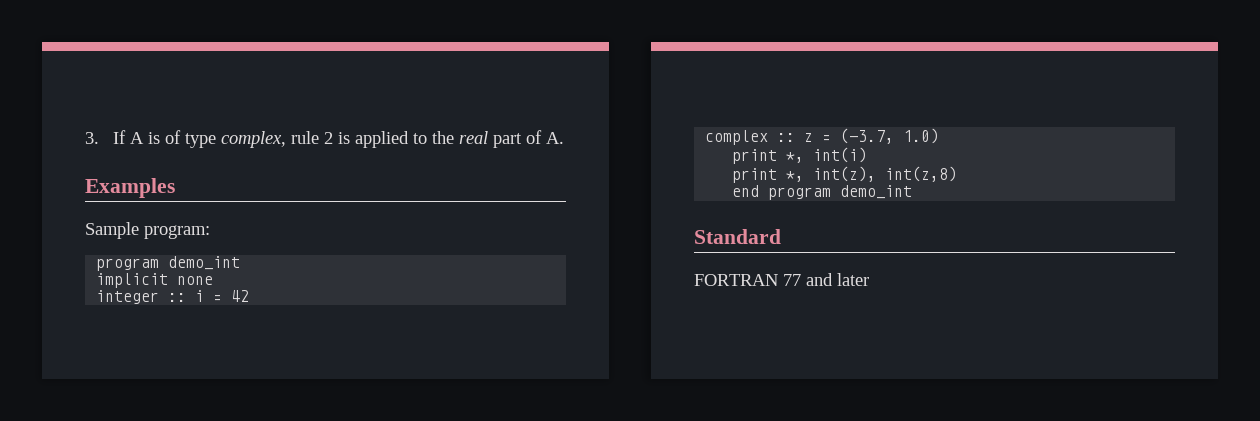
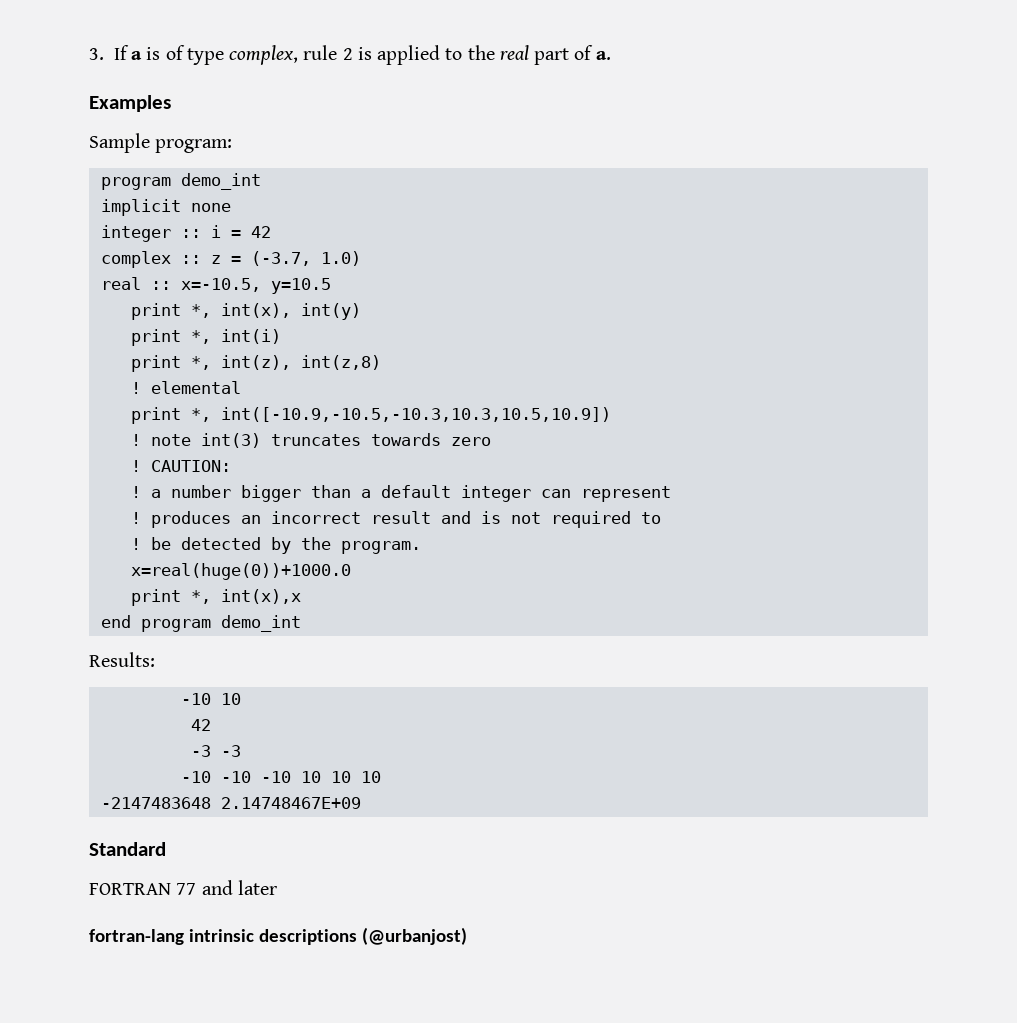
- 3. If A is of type complex, rule 2 is applied to the real part of A.
+ 3. If a is of type complex, rule 2 is applied to the real part of a.
+ real :: x=-10.5, y=10.5
+ print *, int(x), int(y)
+ ! elemental
+ print *, int([-10.9,-10.5,-10.3,10.3,10.5,10.9])
+ ! note int(3) truncates towards zero
+ ! CAUTION:
+ ! a number bigger than a default integer can represent
+ ! produces an incorrect result and is not required to
+ ! be detected by the program.
+ x=real(huge(0))+1000.0
+ print *, int(x),x
  end program demo_int
+ Results:
+ -10 10
+ 42
+ -3 -3
+ -10 -10 -10 10 10 10
+ -2147483648 2.14748467E+09
+ fortran-lang intrinsic descriptions (@urbanjost)

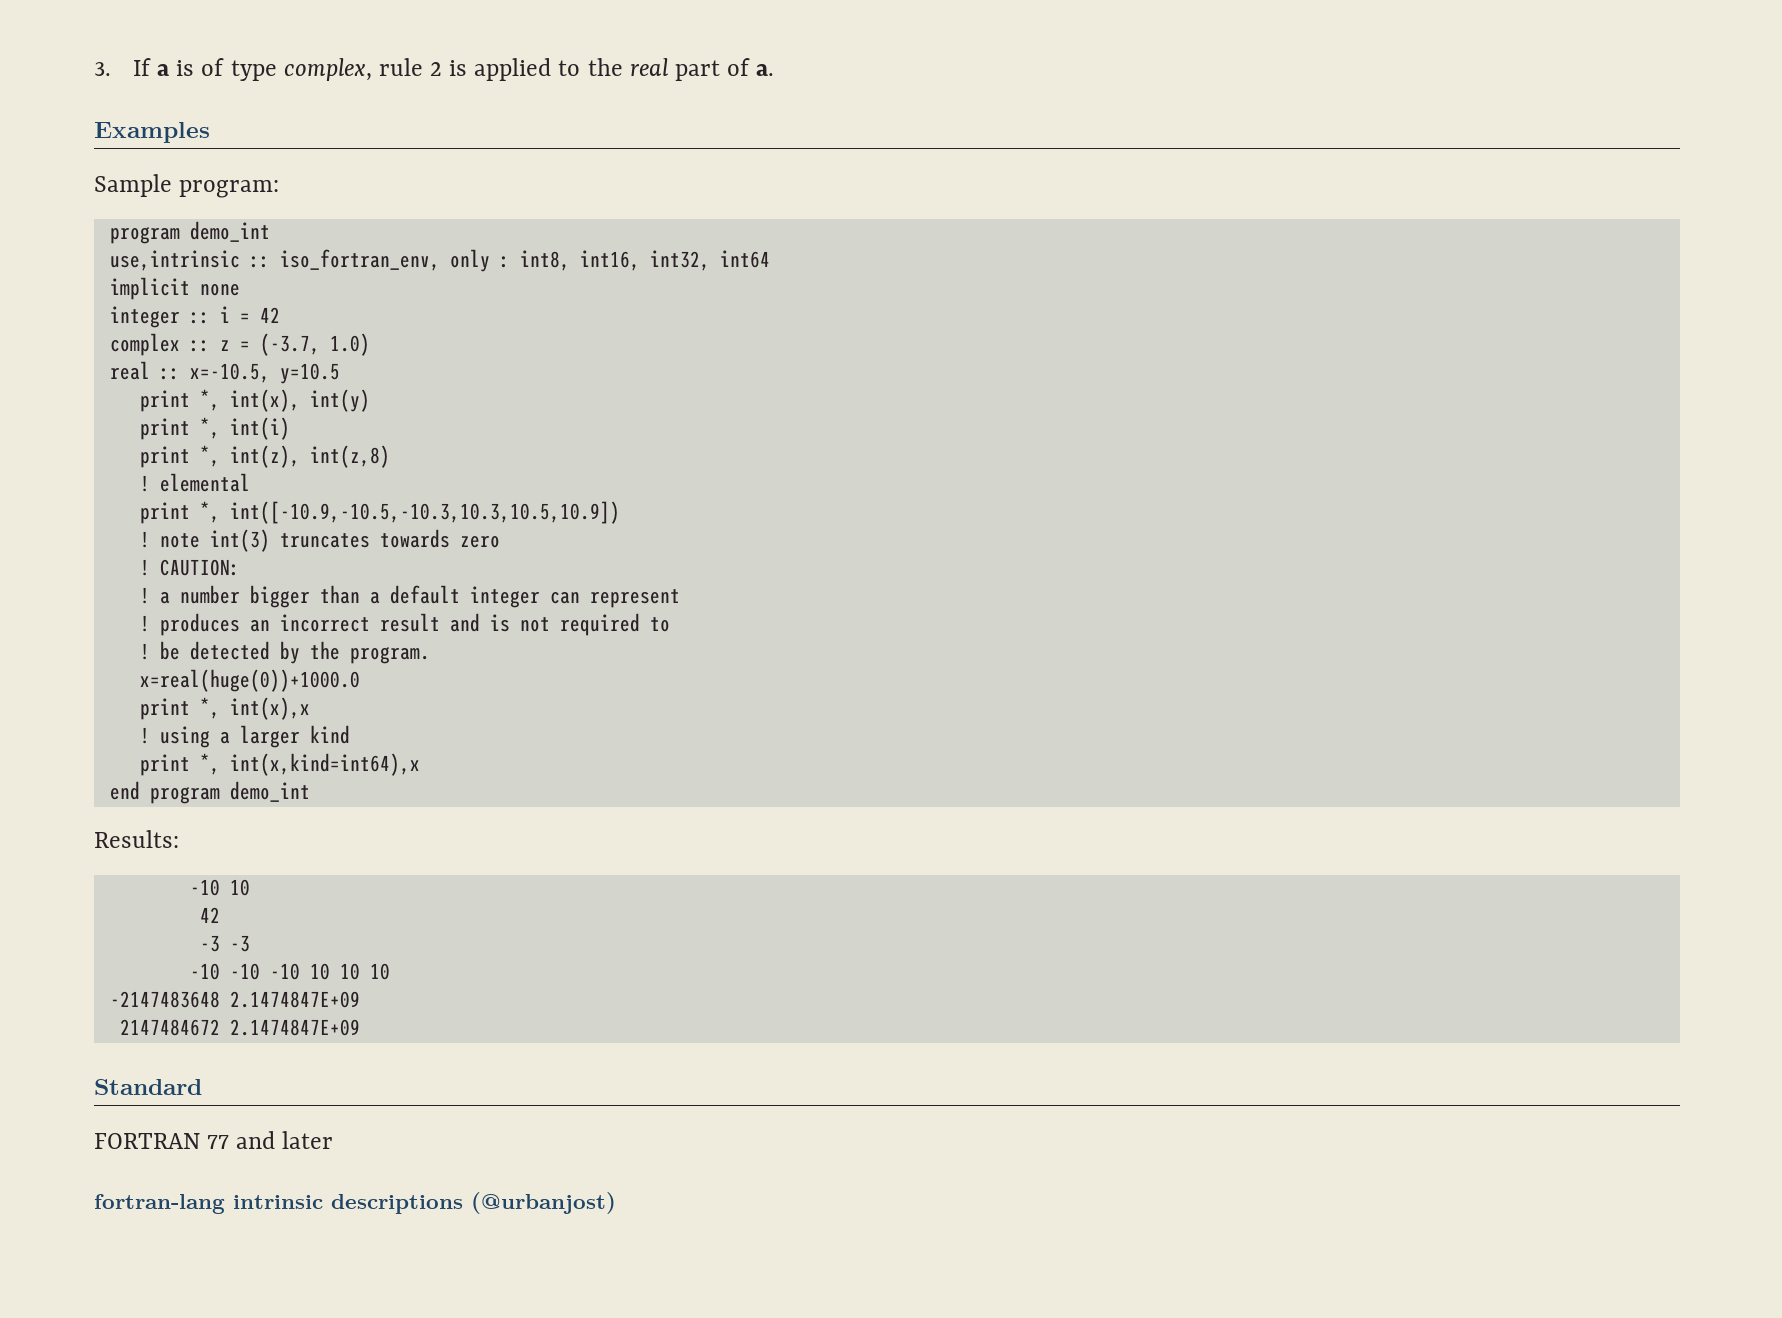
+ use,intrinsic :: iso_fortran_env, only : int8, int16, int32, int64
+ ! using a larger kind
+ print *, int(x,kind=int64),x
- -2147483648 2.14748467E+09
+ -2147483648 2.1474847E+09
+ 2147484672 2.1474847E+09

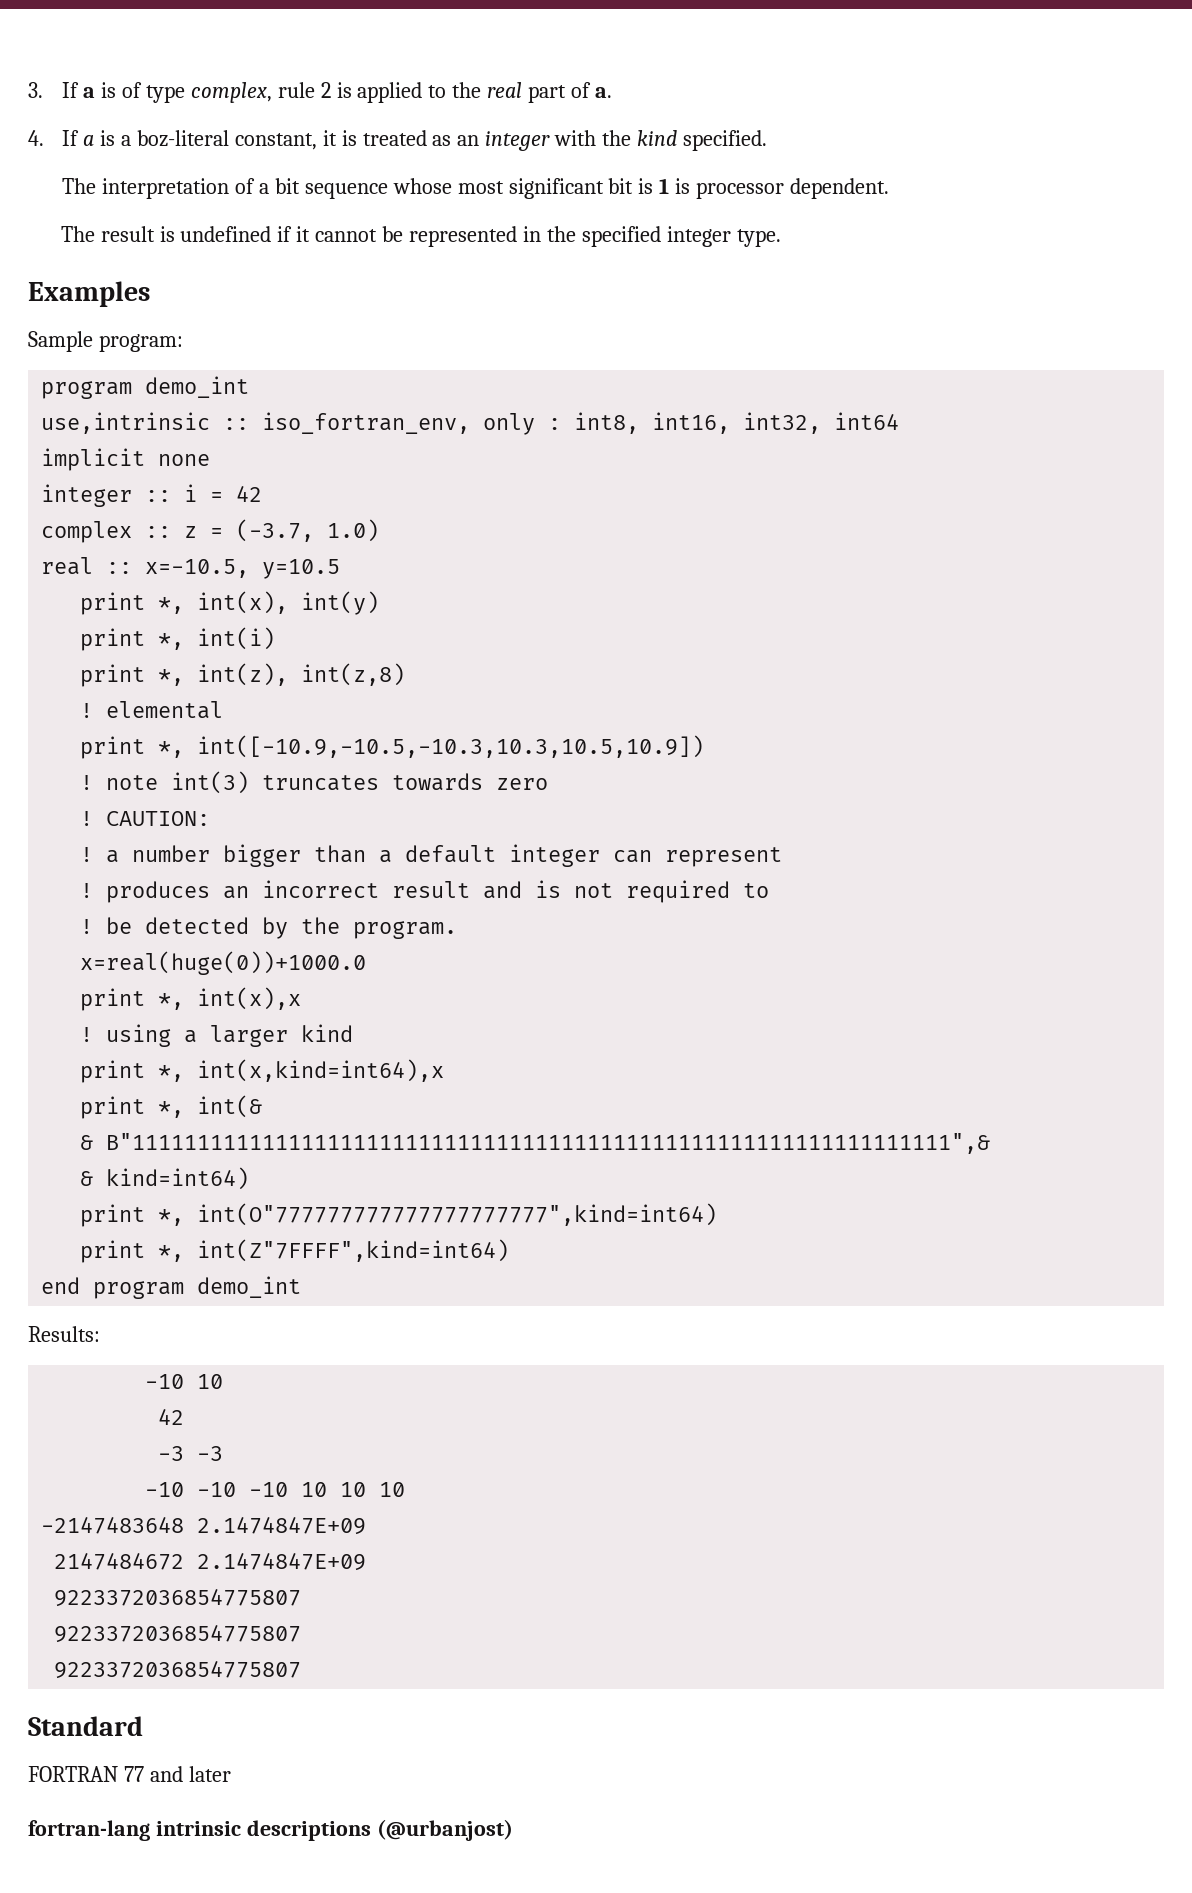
+ 4. If a is a boz-literal constant, it is treated as an integer with the kind specified.
+ The interpretation of a bit sequence whose most significant bit is 1 is processor dependent.
+ The result is undefined if it cannot be represented in the specified integer type.
+ print *, int(&
+ & B"111111111111111111111111111111111111111111111111111111111111111",&
+ & kind=int64)
+ print *, int(O"777777777777777777777",kind=int64)
+ print *, int(Z"7FFFF",kind=int64)
  2147484672 2.1474847E+09
+ 9223372036854775807
+ 9223372036854775807
+ 9223372036854775807

